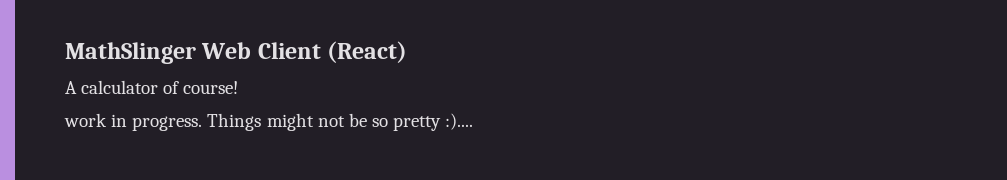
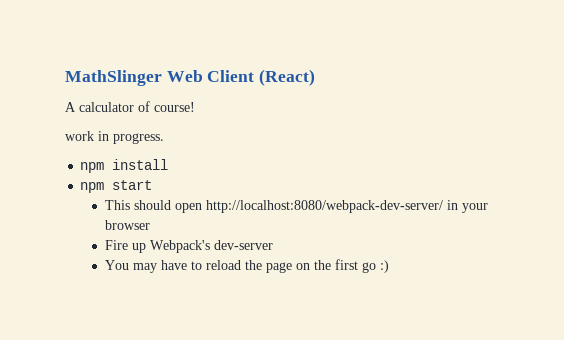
- work in progress. Things might not be so pretty :)....
+ work in progress.
+ npm install
+ npm start
+ This should open http://localhost:8080/webpack-dev-server/ in your browser
+ Fire up Webpack's dev-server
+ You may have to reload the page on the first go :)

